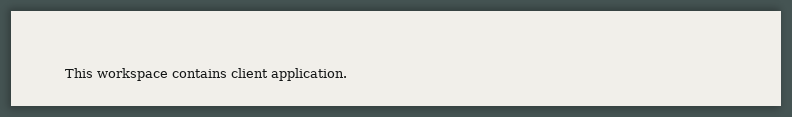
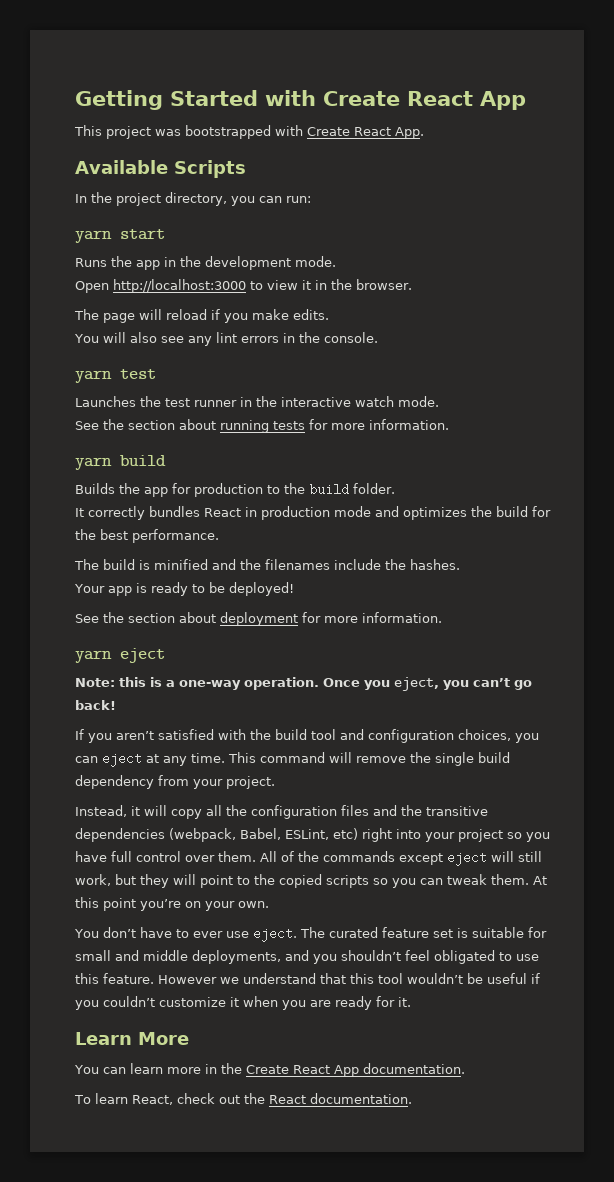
- This workspace contains client application.
+ Getting Started with Create React App
+ This project was bootstrapped with Create React App.
+ Available Scripts
+ In the project directory, you can run:
+ yarn start
+ Runs the app in the development mode.
+ Open http://localhost:3000 to view it in the browser.
+ The page will reload if you make edits.
+ You will also see any lint errors in the console.
+ yarn test
+ Launches the test runner in the interactive watch mode.
+ See the section about running tests for more information.
+ yarn build
+ Builds the app for production to the build folder.
+ It correctly bundles React in production mode and optimizes the build for the best performance.
+ The build is minified and the filenames include the hashes.
+ Your app is ready to be deployed!
+ See the section about deployment for more information.
+ yarn eject
+ Note: this is a one-way operation. Once you eject, you can’t go back!
+ If you aren’t satisfied with the build tool and configuration choices, you can eject at any time. This command will remove the single build dependency from your project.
+ Instead, it will copy all the configuration files and the transitive dependencies (webpack, Babel, ESLint, etc) right into your project so you have full control over them. All of the commands except eject will still work, but they will point to the copied scripts so you can tweak them. At this point you’re on your own.
+ You don’t have to ever use eject. The curated feature set is suitable for small and middle deployments, and you shouldn’t feel obligated to use this feature. However we understand that this tool wouldn’t be useful if you couldn’t customize it when you are ready for it.
+ Learn More
+ You can learn more in the Create React App documentation.
+ To learn React, check out the React documentation.

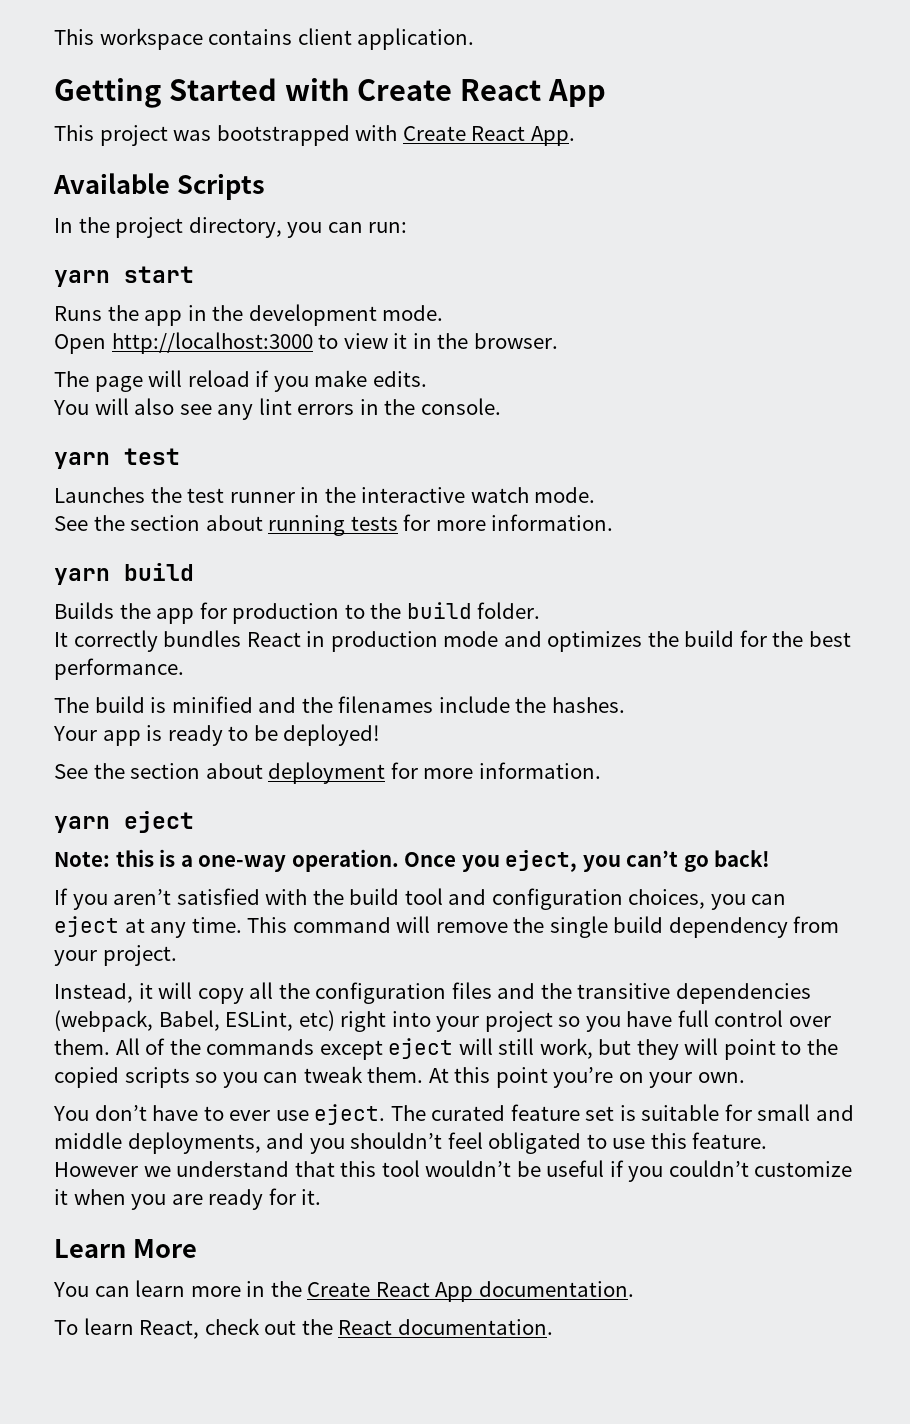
+ This workspace contains client application.

